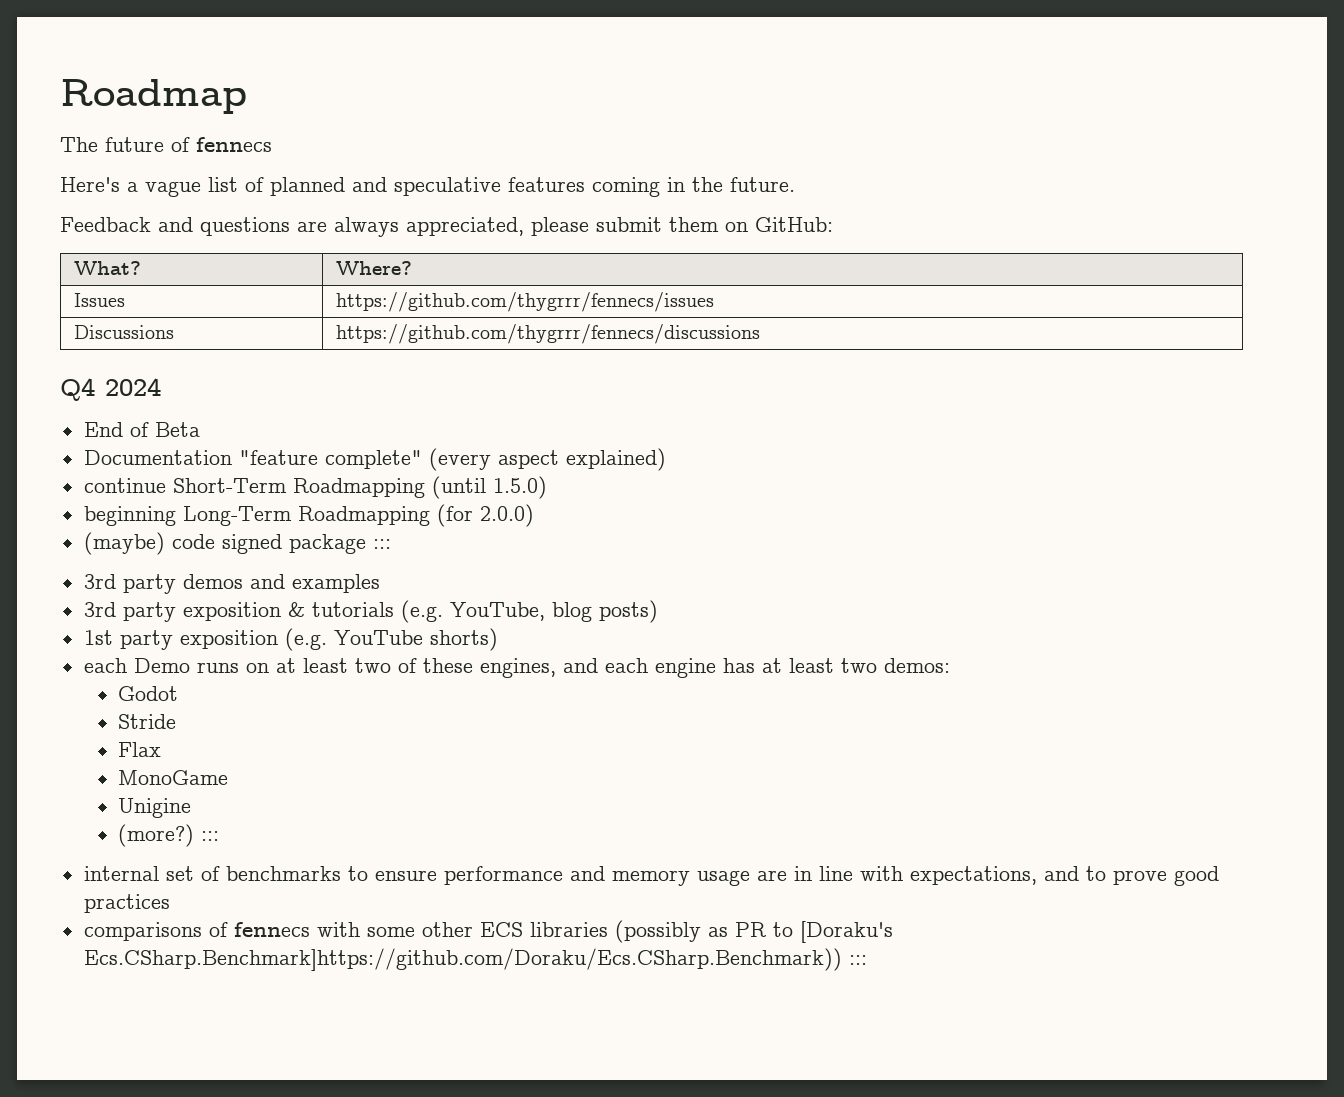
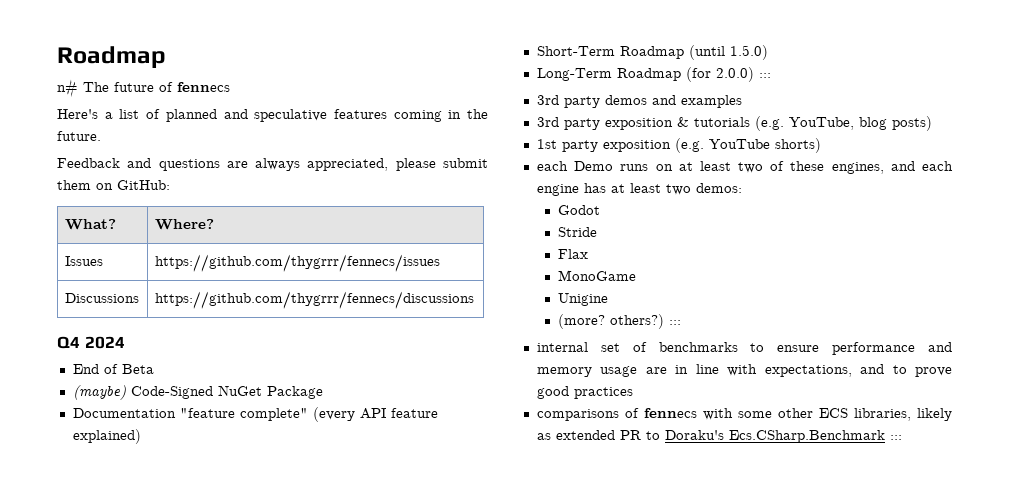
- The future of fennecs
+ n# The future of fennecs
- Here's a vague list of planned and speculative features coming in the future.
+ Here's a list of planned and speculative features coming in the future.
+ (maybe) Code-Signed NuGet Package
- Documentation "feature complete" (every aspect explained)
+ Documentation "feature complete" (every API feature explained)
- continue Short-Term Roadmapping (until 1.5.0)
+ Short-Term Roadmap (until 1.5.0)
- beginning Long-Term Roadmapping (for 2.0.0)
- (maybe) code signed package :::
+ Long-Term Roadmap (for 2.0.0) :::
- (more?) :::
+ (more? others?) :::
- comparisons of fennecs with some other ECS libraries (possibly as PR to [Doraku's Ecs.CSharp.Benchmark]https://github.com/Doraku/Ecs.CSharp.Benchmark)) :::
+ comparisons of fennecs with some other ECS libraries, likely as extended PR to Doraku's Ecs.CSharp.Benchmark :::

